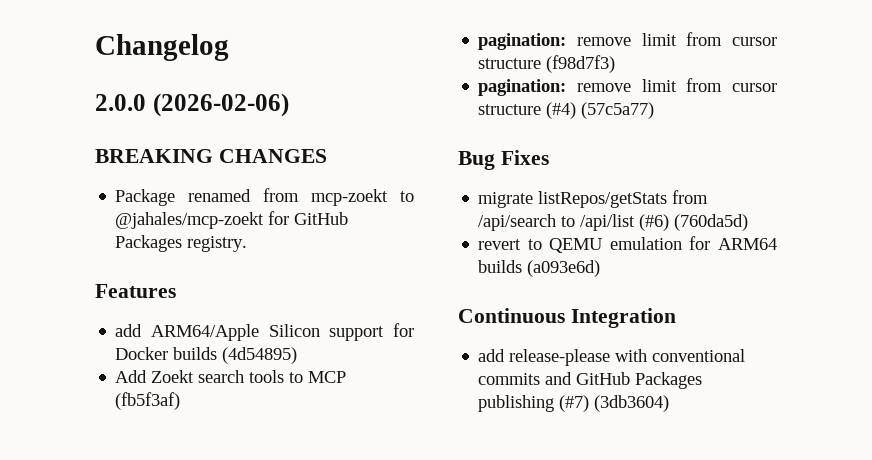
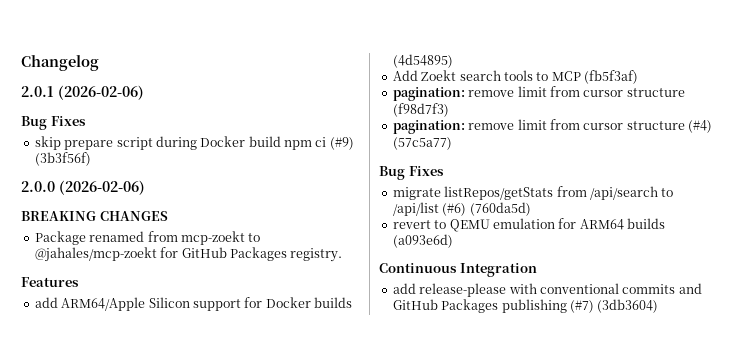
+ 2.0.1 (2026-02-06)
+ Bug Fixes
+ skip prepare script during Docker build npm ci (#9) (3b3f56f)

